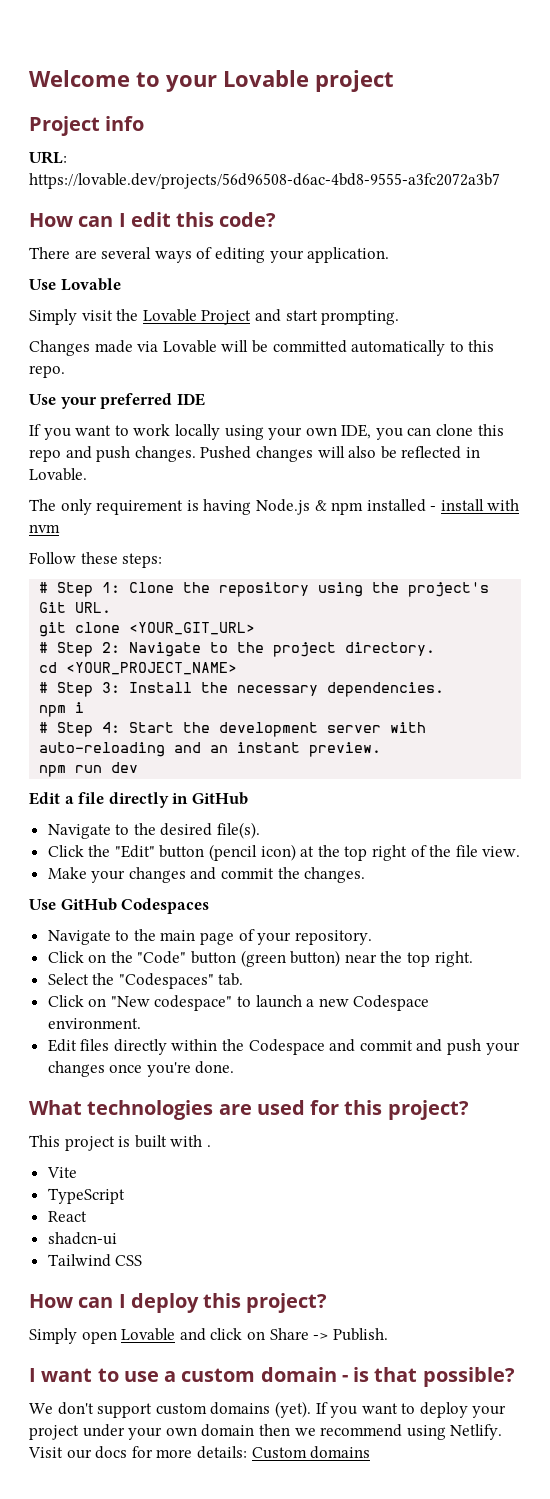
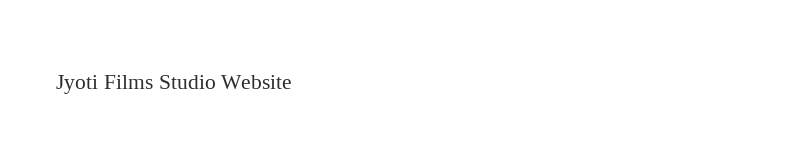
- Welcome to your Lovable project
- Project info
- URL: https://lovable.dev/projects/56d96508-d6ac-4bd8-9555-a3fc2072a3b7
- How can I edit this code?
- There are several ways of editing your application.
- Use Lovable
- Simply visit the Lovable Project and start prompting.
- Changes made via Lovable will be committed automatically to this repo.
- Use your preferred IDE
- If you want to work locally using your own IDE, you can clone this repo and push changes. Pushed changes will also be reflected in Lovable.
- The only requirement is having Node.js & npm installed - install with nvm
- Follow these steps:
- # Step 1: Clone the repository using the project's Git URL.
- git clone <YOUR_GIT_URL>
- # Step 2: Navigate to the project directory.
- cd <YOUR_PROJECT_NAME>
- # Step 3: Install the necessary dependencies.
- npm i
- # Step 4: Start the development server with auto-reloading and an instant preview.
- npm run dev
- Edit a file directly in GitHub
- Navigate to the desired file(s).
- Click the "Edit" button (pencil icon) at the top right of the file view.
- Make your changes and commit the changes.
- Use GitHub Codespaces
- Navigate to the main page of your repository.
- Click on the "Code" button (green button) near the top right.
- Select the "Codespaces" tab.
- Click on "New codespace" to launch a new Codespace environment.
- Edit files directly within the Codespace and commit and push your changes once you're done.
- What technologies are used for this project?
- This project is built with .
- Vite
- TypeScript
- React
- shadcn-ui
- Tailwind CSS
- How can I deploy this project?
- Simply open Lovable and click on Share -> Publish.
- I want to use a custom domain - is that possible?
- We don't support custom domains (yet). If you want to deploy your project under your own domain then we recommend using Netlify. Visit our docs for more details: Custom domains
+ Jyoti Films Studio Website

